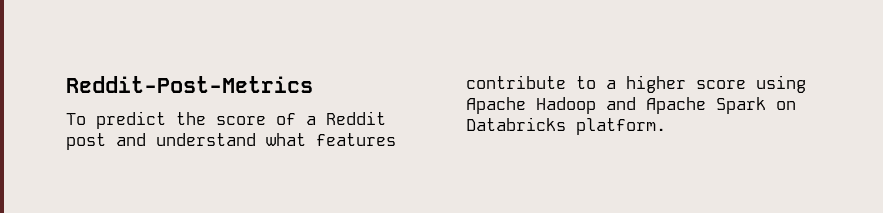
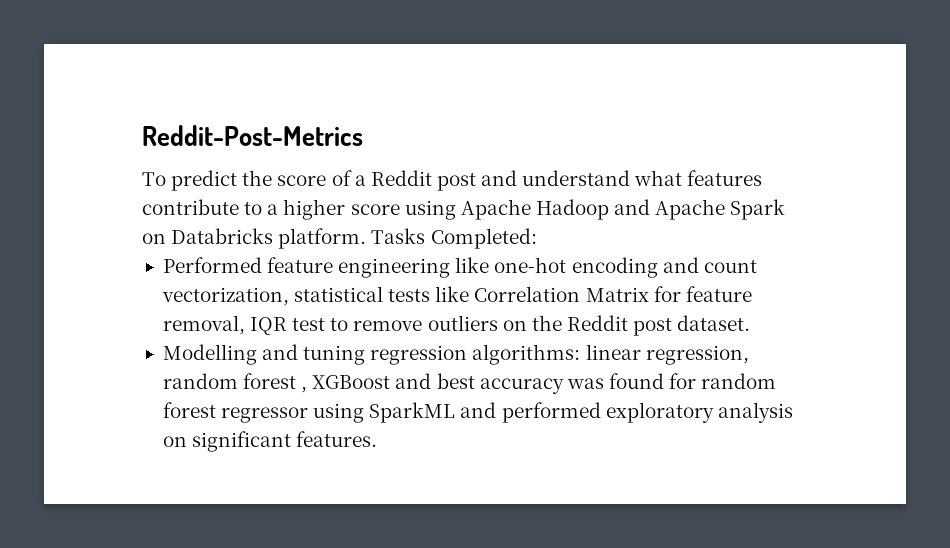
+ Tasks Completed:
+ Performed feature engineering like one-hot encoding and count vectorization, statistical tests like Correlation Matrix for feature removal, IQR test to remove outliers on the Reddit post dataset.
+ Modelling and tuning regression algorithms: linear regression, random forest , XGBoost and best accuracy was found for random forest regressor using SparkML and performed exploratory analysis on significant features.

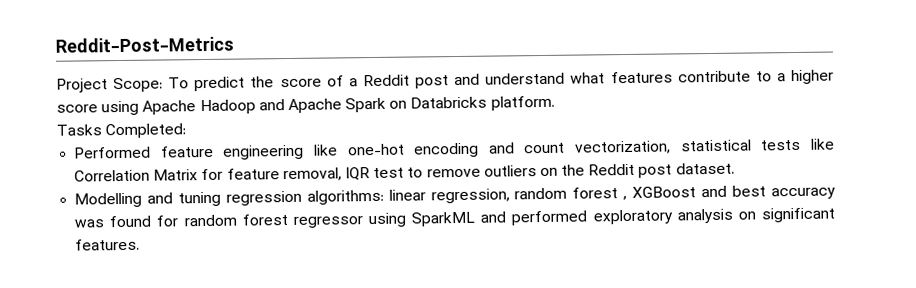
- To predict the score of a Reddit post and understand what features contribute to a higher score using Apache Hadoop and Apache Spark on Databricks platform. Tasks Completed:
+ Project Scope: To predict the score of a Reddit post and understand what features contribute to a higher score using Apache Hadoop and Apache Spark on Databricks platform.
+ Tasks Completed:

